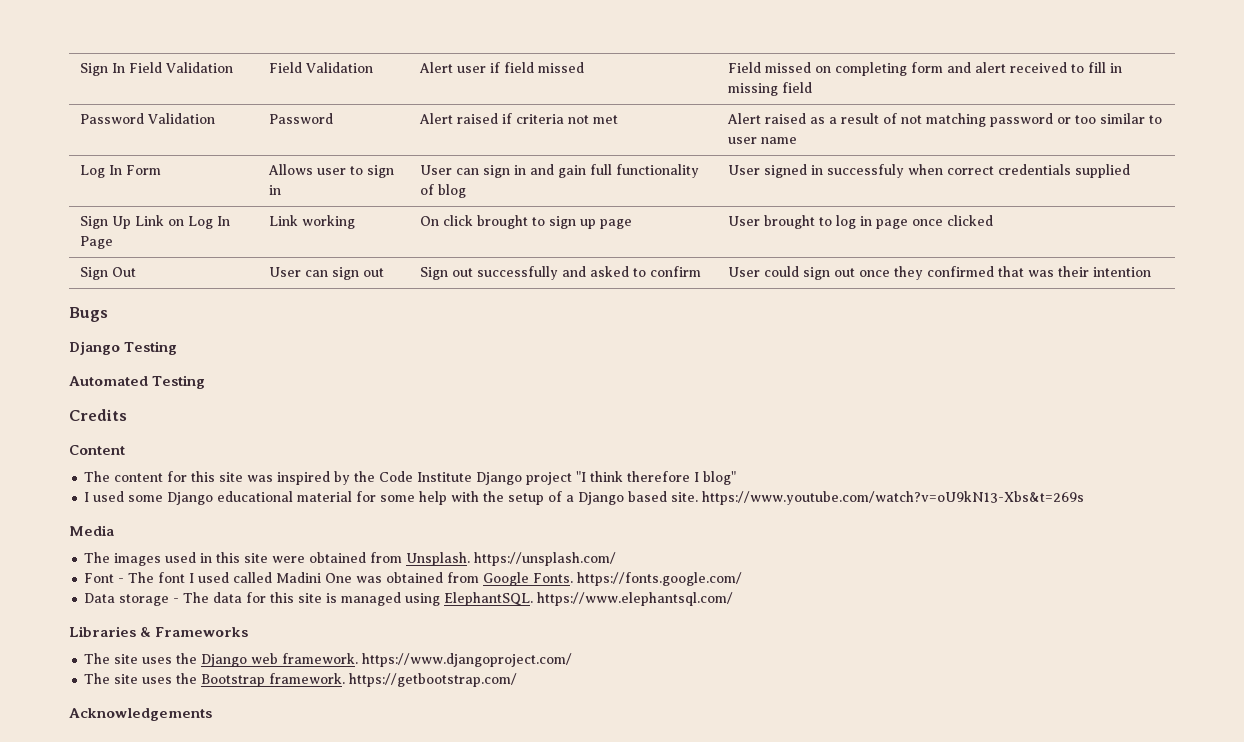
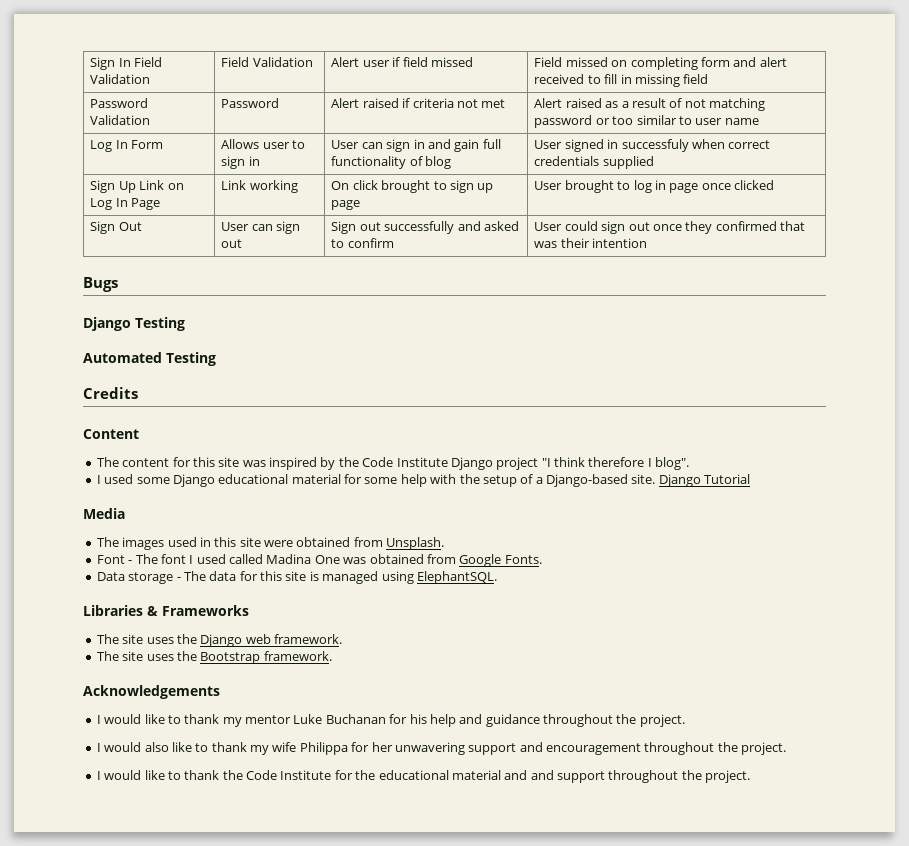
- The content for this site was inspired by the Code Institute Django project "I think therefore I blog"
+ The content for this site was inspired by the Code Institute Django project "I think therefore I blog".
- I used some Django educational material for some help with the setup of a Django based site. https://www.youtube.com/watch?v=oU9kN13-Xbs&t=269s
+ I used some Django educational material for some help with the setup of a Django-based site. Django Tutorial
- The images used in this site were obtained from Unsplash. https://unsplash.com/
+ The images used in this site were obtained from Unsplash.
- Font - The font I used called Madini One was obtained from Google Fonts. https://fonts.google.com/
+ Font - The font I used called Madina One was obtained from Google Fonts.
- Data storage - The data for this site is managed using ElephantSQL. https://www.elephantsql.com/
+ Data storage - The data for this site is managed using ElephantSQL.
- The site uses the Django web framework. https://www.djangoproject.com/
+ The site uses the Django web framework.
- The site uses the Bootstrap framework. https://getbootstrap.com/
+ The site uses the Bootstrap framework.
+ I would like to thank my mentor Luke Buchanan for his help and guidance throughout the project.
+ I would also like to thank my wife Philippa for her unwavering support and encouragement throughout the project.
+ I would like to thank the Code Institute for the educational material and and support throughout the project.

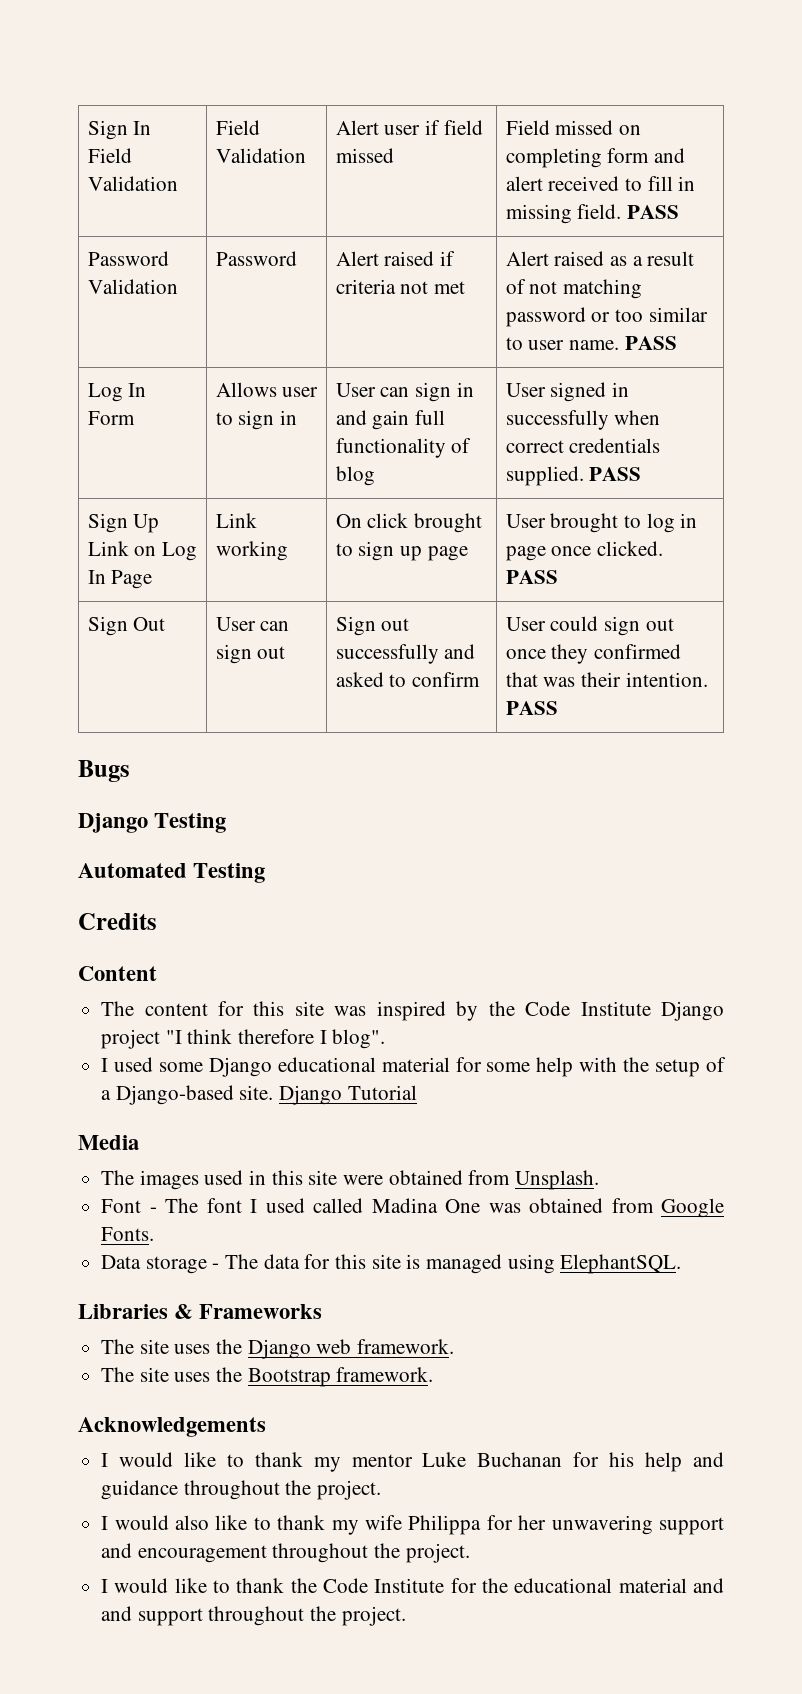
- Sign In Field Validation | Field Validation | Alert user if field missed | Field missed on completing form and alert received to fill in missing field
+ Sign In Field Validation | Field Validation | Alert user if field missed | Field missed on completing form and alert received to fill in missing field. PASS
- Password Validation | Password | Alert raised if criteria not met | Alert raised as a result of not matching password or too similar to user name
+ Password Validation | Password | Alert raised if criteria not met | Alert raised as a result of not matching password or too similar to user name. PASS
- Log In Form | Allows user to sign in | User can sign in and gain full functionality of blog | User signed in successfuly when correct credentials supplied
+ Log In Form | Allows user to sign in | User can sign in and gain full functionality of blog | User signed in successfully when correct credentials supplied. PASS
- Sign Up Link on Log In Page | Link working | On click brought to sign up page | User brought to log in page once clicked
+ Sign Up Link on Log In Page | Link working | On click brought to sign up page | User brought to log in page once clicked. PASS
- Sign Out | User can sign out | Sign out successfully and asked to confirm | User could sign out once they confirmed that was their intention
+ Sign Out | User can sign out | Sign out successfully and asked to confirm | User could sign out once they confirmed that was their intention. PASS

